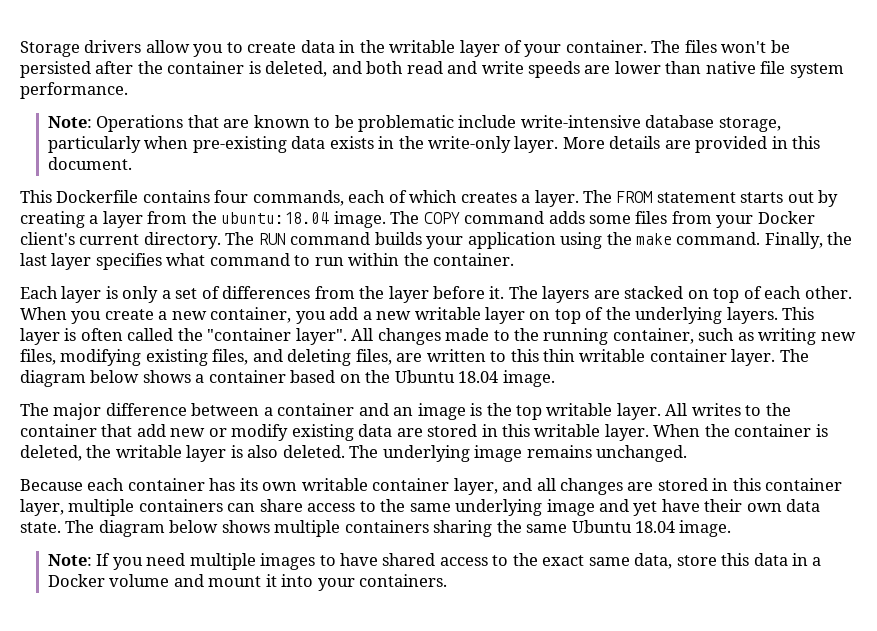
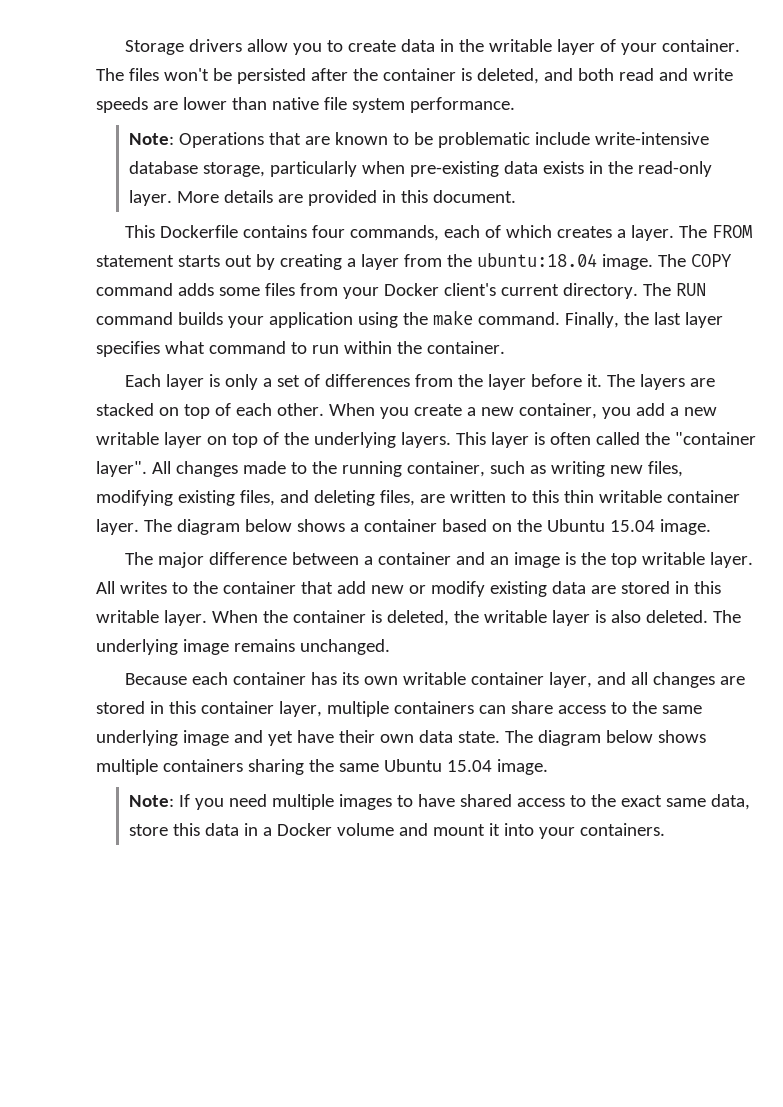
- Note: Operations that are known to be problematic include write-intensive database storage, particularly when pre-existing data exists in the write-only layer.
+ Note: Operations that are known to be problematic include write-intensive database storage, particularly when pre-existing data exists in the read-only layer.
- The diagram below shows a container based on the Ubuntu 18.04 image.
+ The diagram below shows a container based on the Ubuntu 15.04 image.
- The diagram below shows multiple containers sharing the same Ubuntu 18.04 image.
+ The diagram below shows multiple containers sharing the same Ubuntu 15.04 image.

